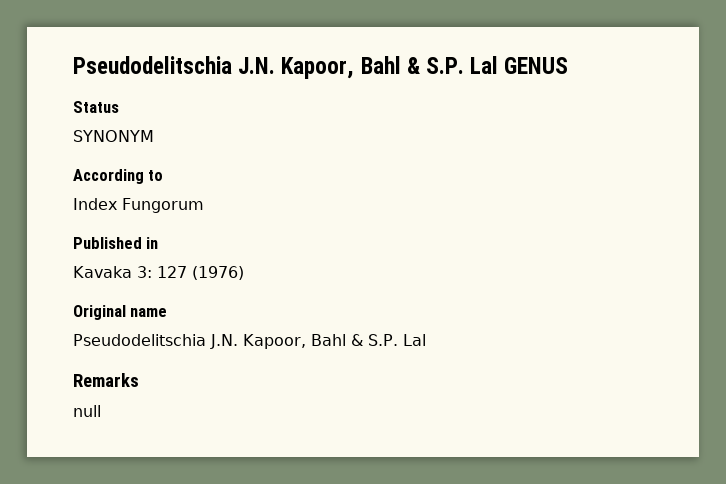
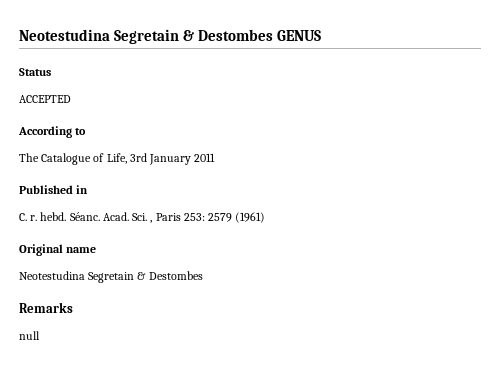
- Pseudodelitschia J.N. Kapoor, Bahl & S.P. Lal GENUS
+ Neotestudina Segretain & Destombes GENUS
- SYNONYM
+ ACCEPTED
- Index Fungorum
+ The Catalogue of Life, 3rd January 2011
  Published in
- Kavaka 3: 127 (1976)
+ C. r. hebd. Séanc. Acad. Sci. , Paris 253: 2579 (1961)
  Original name
- Pseudodelitschia J.N. Kapoor, Bahl & S.P. Lal
+ Neotestudina Segretain & Destombes

